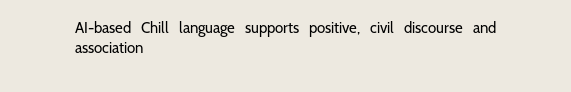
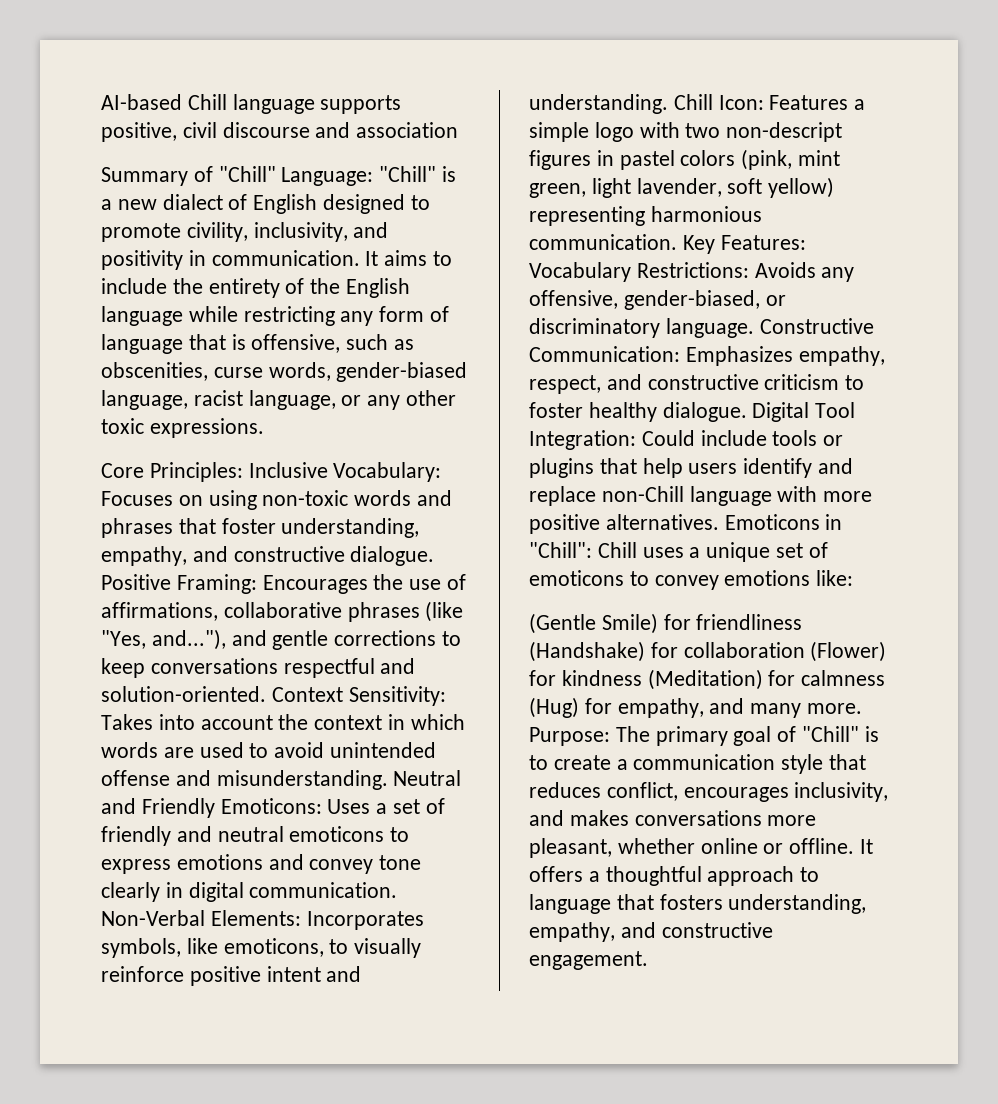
+ Summary of "Chill" Language: "Chill" is a new dialect of English designed to promote civility, inclusivity, and positivity in communication. It aims to include the entirety of the English language while restricting any form of language that is offensive, such as obscenities, curse words, gender-biased language, racist language, or any other toxic expressions.
+ Core Principles: Inclusive Vocabulary: Focuses on using non-toxic words and phrases that foster understanding, empathy, and constructive dialogue. Positive Framing: Encourages the use of affirmations, collaborative phrases (like "Yes, and..."), and gentle corrections to keep conversations respectful and solution-oriented. Context Sensitivity: Takes into account the context in which words are used to avoid unintended offense and misunderstanding. Neutral and Friendly Emoticons: Uses a set of friendly and neutral emoticons to express emotions and convey tone clearly in digital communication. Non-Verbal Elements: Incorporates symbols, like emoticons, to visually reinforce positive intent and understanding. Chill Icon: Features a simple logo with two non-descript figures in pastel colors (pink, mint green, light lavender, soft yellow) representing harmonious communication. Key Features: Vocabulary Restrictions: Avoids any offensive, gender-biased, or discriminatory language. Constructive Communication: Emphasizes empathy, respect, and constructive criticism to foster healthy dialogue. Digital Tool Integration: Could include tools or plugins that help users identify and replace non-Chill language with more positive alternatives. Emoticons in "Chill": Chill uses a unique set of emoticons to convey emotions like:
+ (Gentle Smile) for friendliness (Handshake) for collaboration (Flower) for kindness (Meditation) for calmness (Hug) for empathy, and many more. Purpose: The primary goal of "Chill" is to create a communication style that reduces conflict, encourages inclusivity, and makes conversations more pleasant, whether online or offline. It offers a thoughtful approach to language that fosters understanding, empathy, and constructive engagement.

